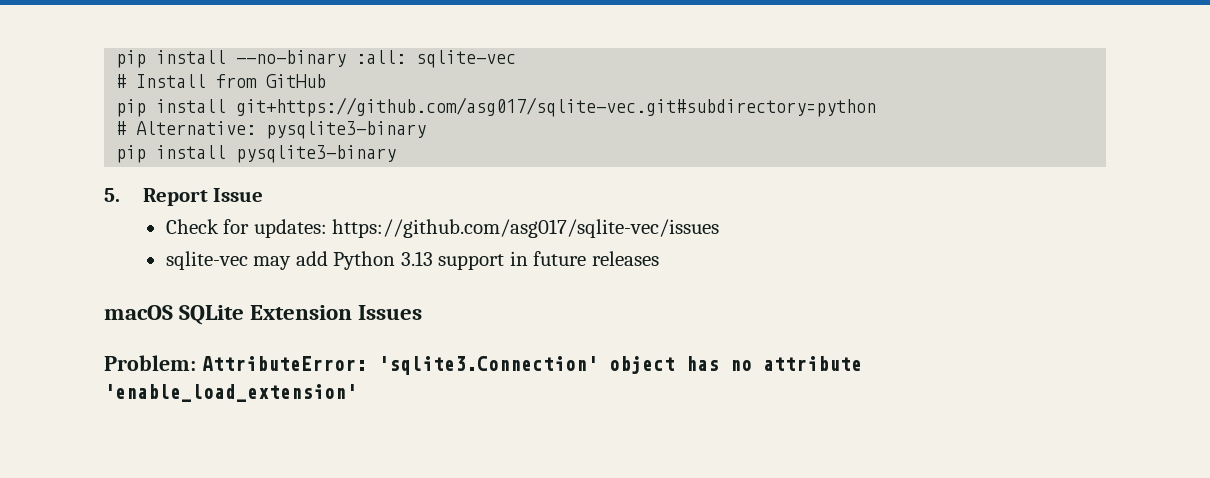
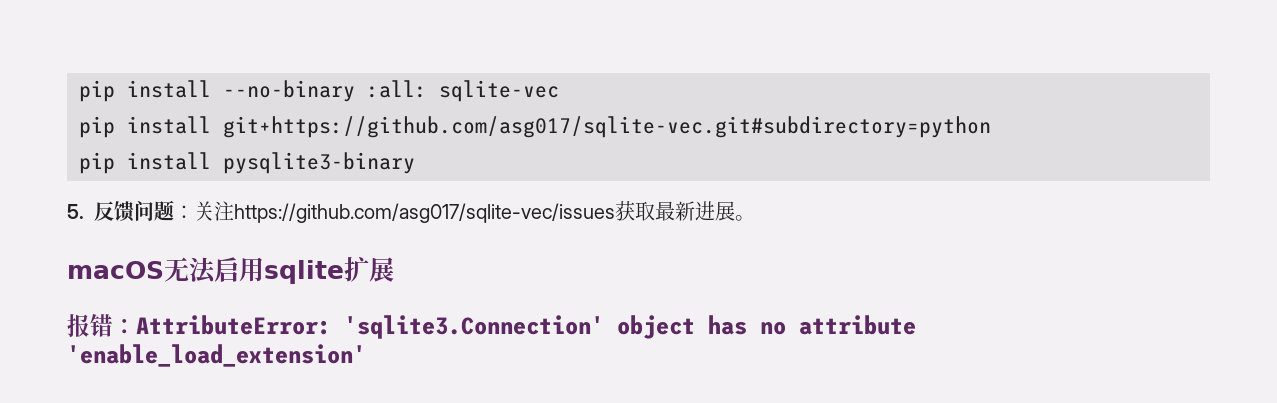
- # Install from GitHub
- # Alternative: pysqlite3-binary
- 5. Report Issue
- Check for updates: https://github.com/asg017/sqlite-vec/issues
- sqlite-vec may add Python 3.13 support in future releases
- macOS SQLite Extension Issues
- Problem: AttributeError: 'sqlite3.Connection' object has no attribute 'enable_load_extension'
+ 5.反馈问题：关注https://github.com/asg017/sqlite-vec/issues获取最新进展。
+ macOS无法启用sqlite扩展
+ 报错：AttributeError: 'sqlite3.Connection' object has no attribute 'enable_load_extension'

